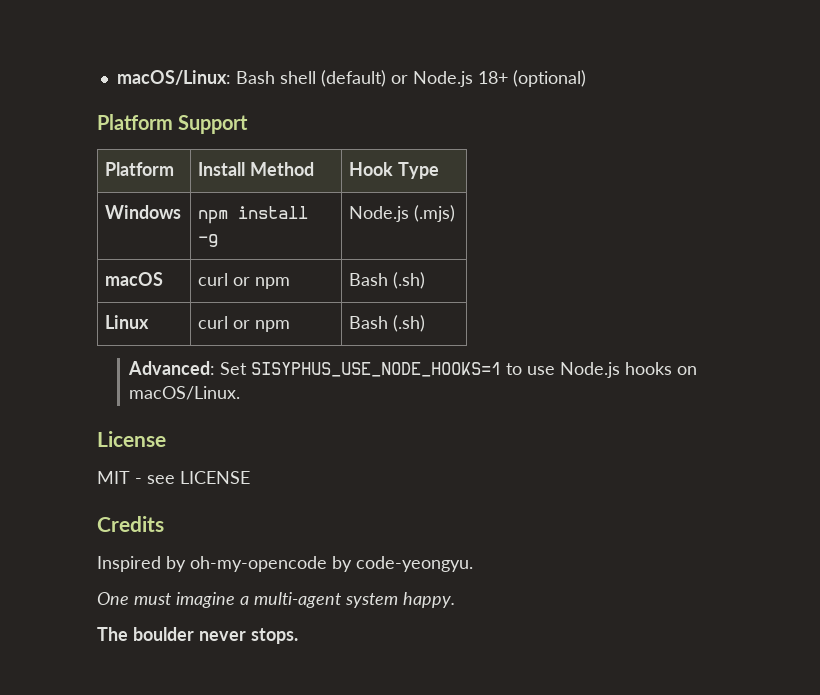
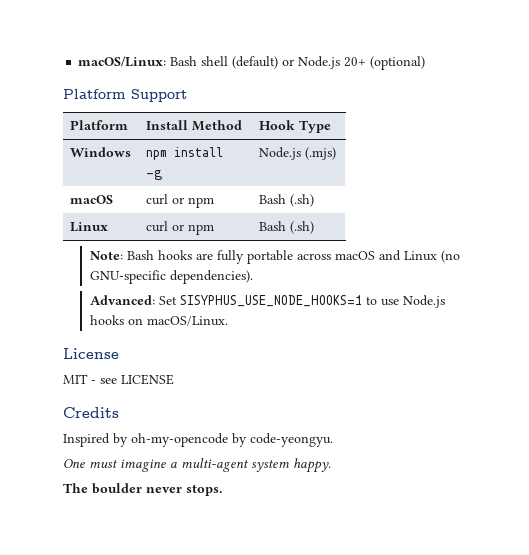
- macOS/Linux: Bash shell (default) or Node.js 18+ (optional)
+ macOS/Linux: Bash shell (default) or Node.js 20+ (optional)
+ Note: Bash hooks are fully portable across macOS and Linux (no GNU-specific dependencies).

